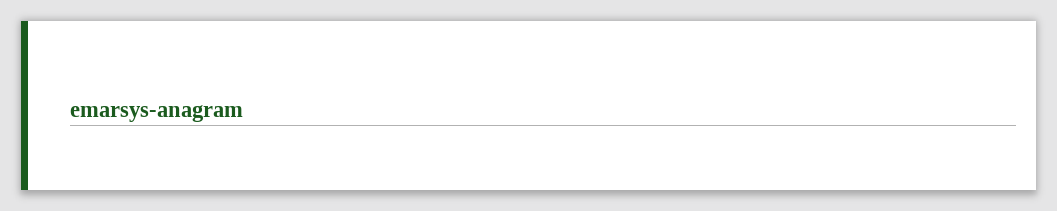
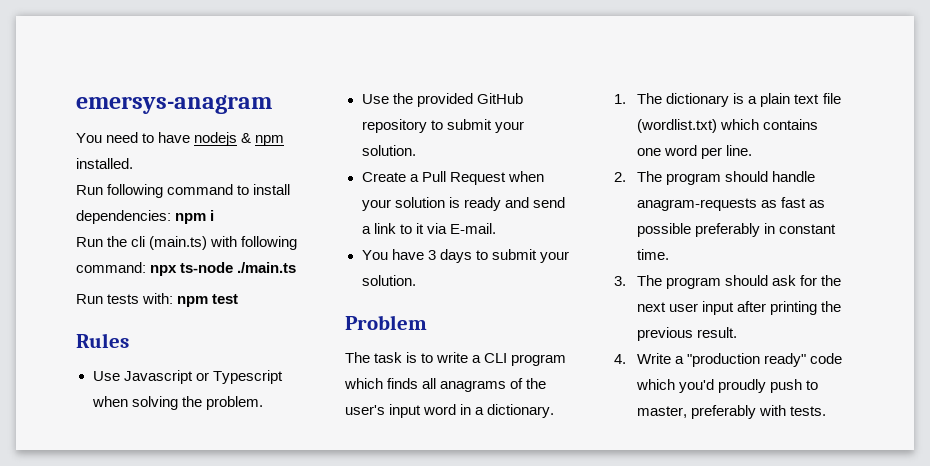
- emarsys-anagram
+ emersys-anagram
+ You need to have nodejs & npm installed.
+ Run following command to install dependencies: npm i
+ Run the cli (main.ts) with following command: npx ts-node ./main.ts
+ Run tests with: npm test
+ Rules
+ Use Javascript or Typescript when solving the problem.
+ Use the provided GitHub repository to submit your solution.
+ Create a Pull Request when your solution is ready and send a link to it via E-mail.
+ You have 3 days to submit your solution.
+ Problem
+ The task is to write a CLI program which finds all anagrams of the user's input word in a dictionary.
+ 1. The dictionary is a plain text file (wordlist.txt) which contains one word per line.
+ 2. The program should handle anagram-requests as fast as possible preferably in constant time.
+ 3. The program should ask for the next user input after printing the previous result.
+ 4. Write a "production ready" code which you'd proudly push to master, preferably with tests.

